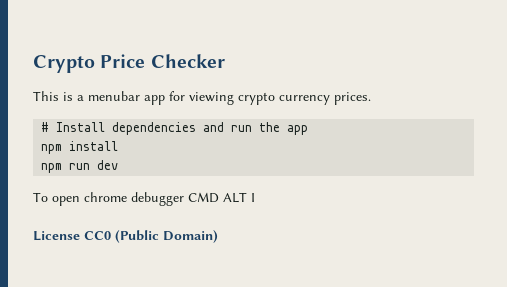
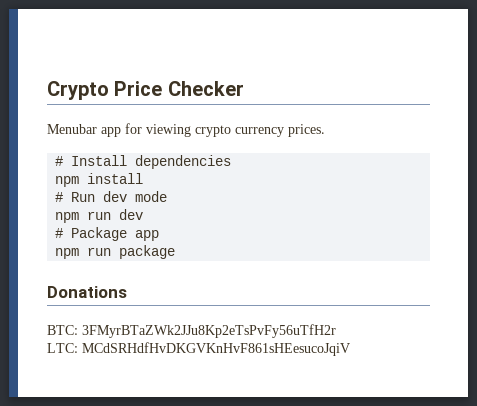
- This is a menubar app for viewing crypto currency prices.
+ Menubar app for viewing crypto currency prices.
- # Install dependencies and run the app
+ # Install dependencies
  npm install
+ # Run dev mode
  npm run dev
- To open chrome debugger CMD ALT I
- License CC0 (Public Domain)
+ # Package app
+ npm run package
+ Donations
+ BTC: 3FMyrBTaZWk2JJu8Kp2eTsPvFy56uTfH2r
+ LTC: MCdSRHdfHvDKGVKnHvF861sHEesucoJqiV

